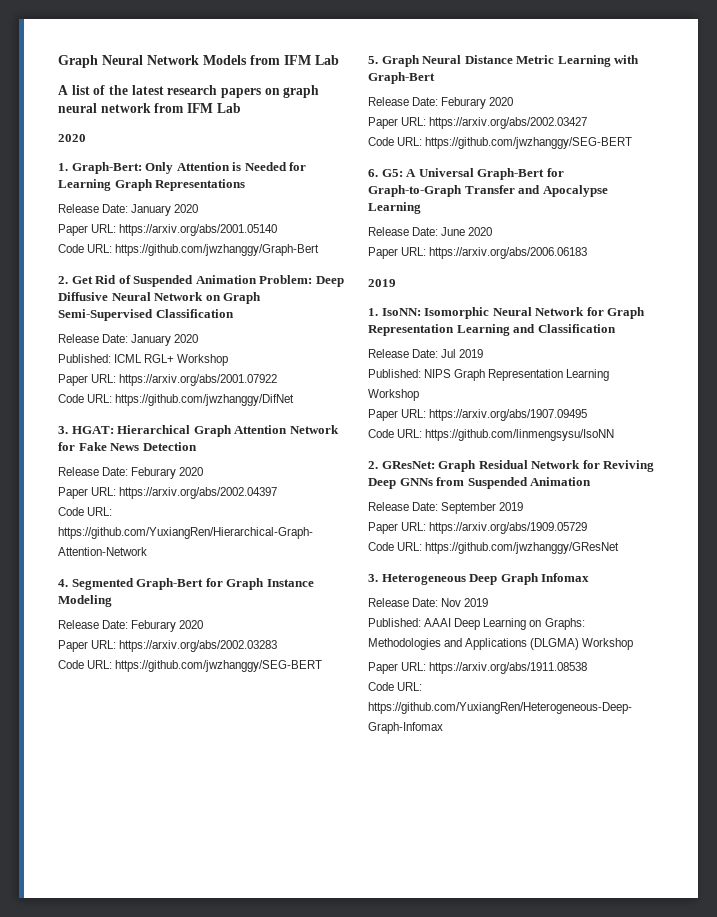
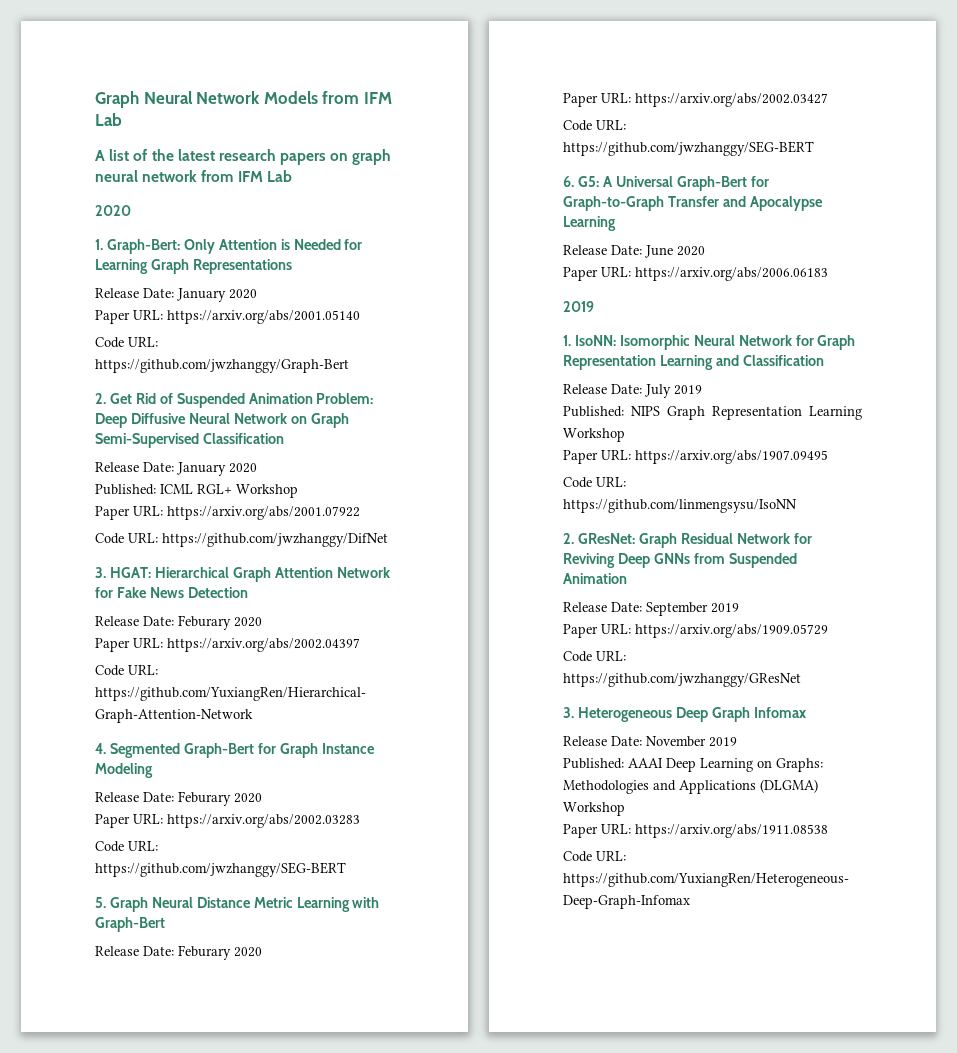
- Release Date: Jul 2019
+ Release Date: July 2019
- Release Date: Nov 2019
+ Release Date: November 2019

